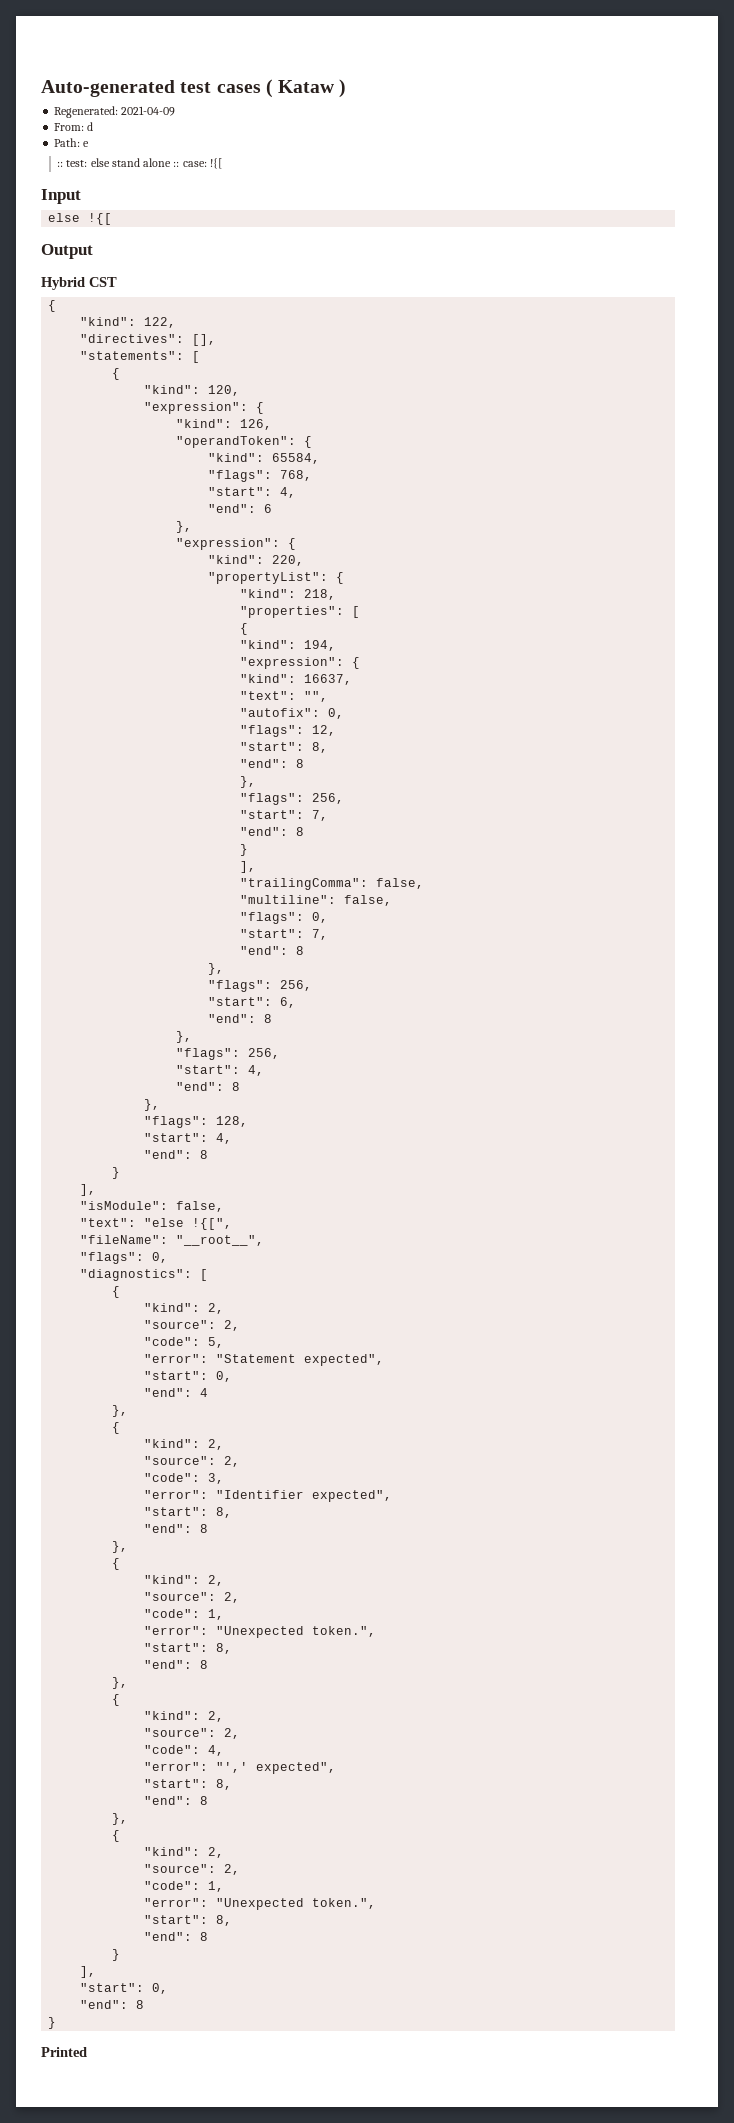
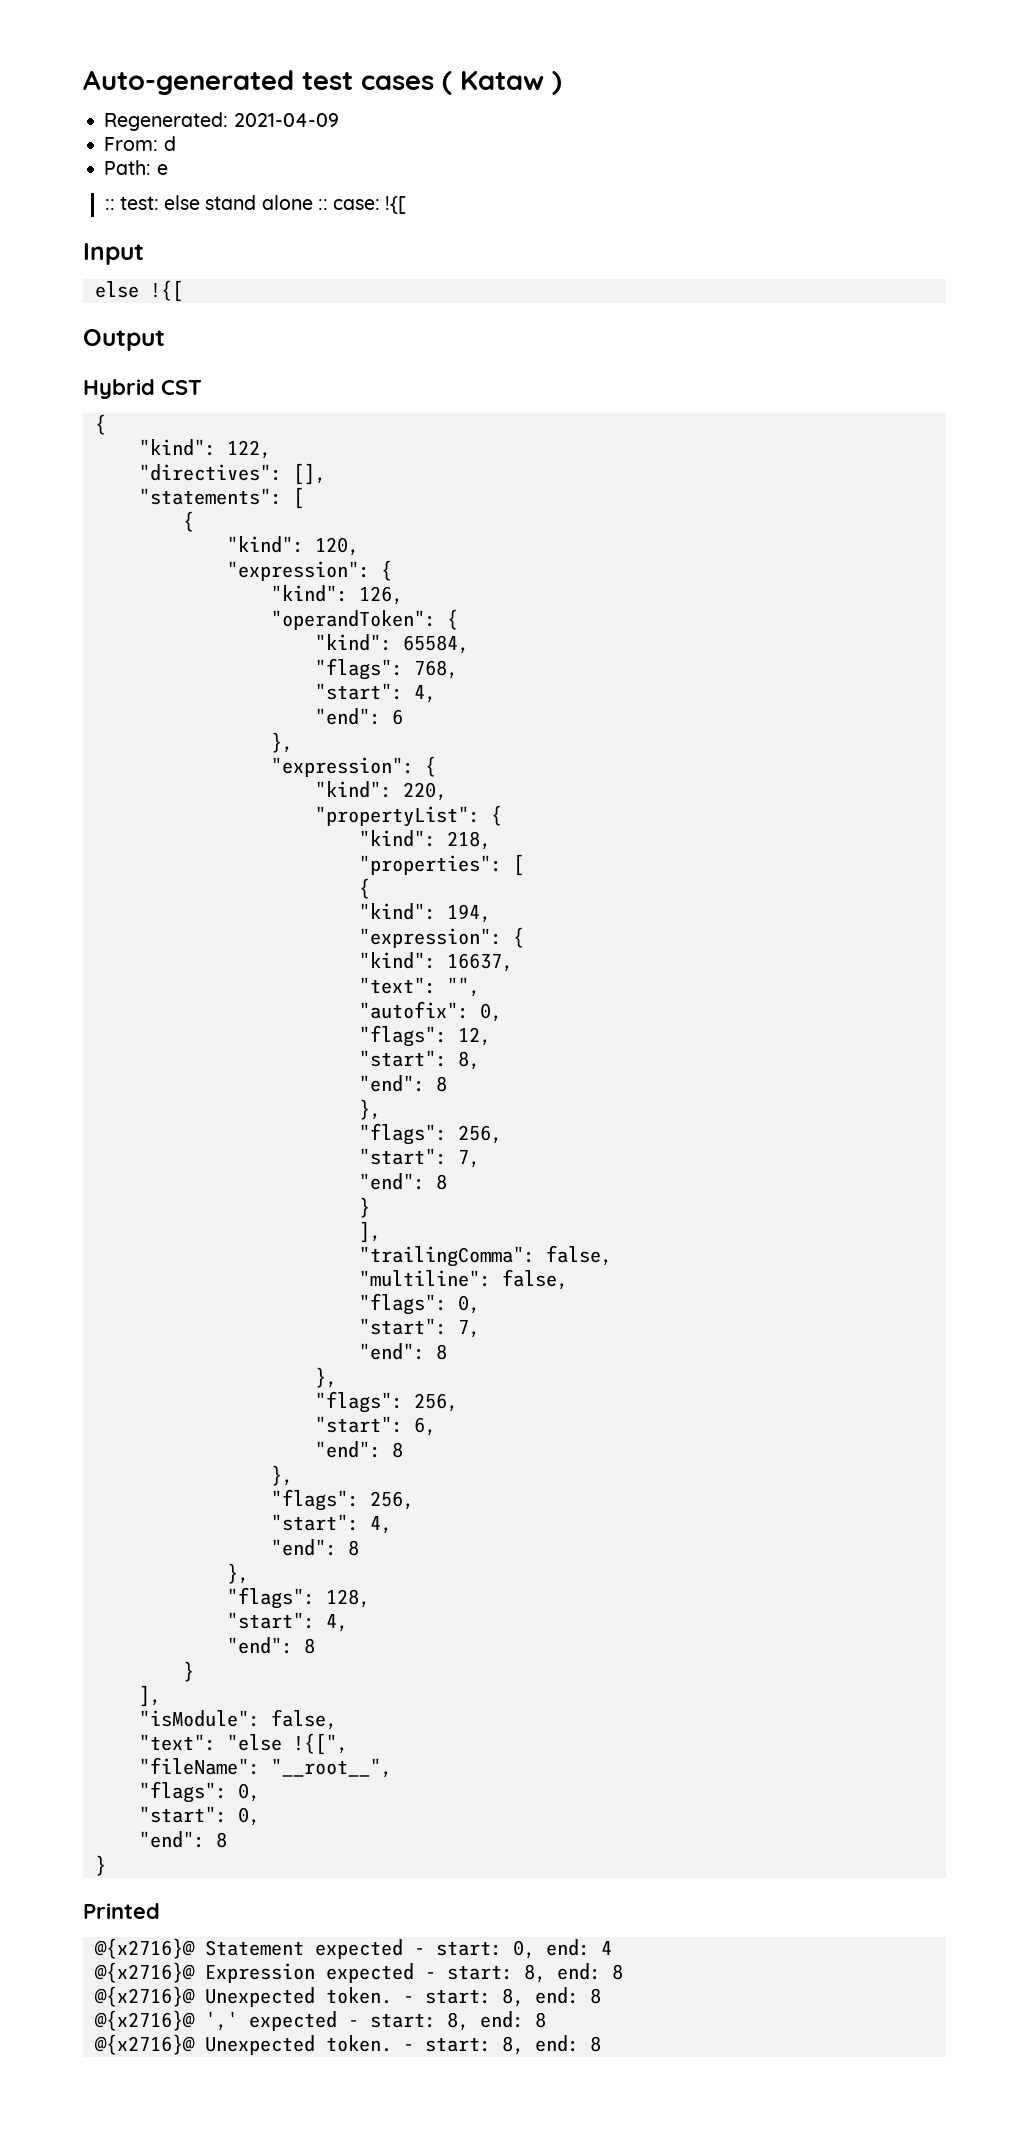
- "diagnostics": [
- {
- "kind": 2,
- "source": 2,
- "code": 5,
- "error": "Statement expected",
- "start": 0,
- "end": 4
- },
- {
- "kind": 2,
- "source": 2,
- "code": 3,
- "error": "Identifier expected",
- "start": 8,
- "end": 8
- },
- {
- "kind": 2,
- "source": 2,
- "code": 1,
- "error": "Unexpected token.",
- "start": 8,
- "end": 8
- },
- {
- "kind": 2,
- "source": 2,
- "code": 4,
- "error": "',' expected",
- "start": 8,
- "end": 8
- },
- {
- "kind": 2,
- "source": 2,
- "code": 1,
- "error": "Unexpected token.",
- "start": 8,
- "end": 8
- }
- ],
+ @{x2716}@ Statement expected - start: 0, end: 4
+ @{x2716}@ Expression expected - start: 8, end: 8
+ @{x2716}@ Unexpected token. - start: 8, end: 8
+ @{x2716}@ ',' expected - start: 8, end: 8
+ @{x2716}@ Unexpected token. - start: 8, end: 8

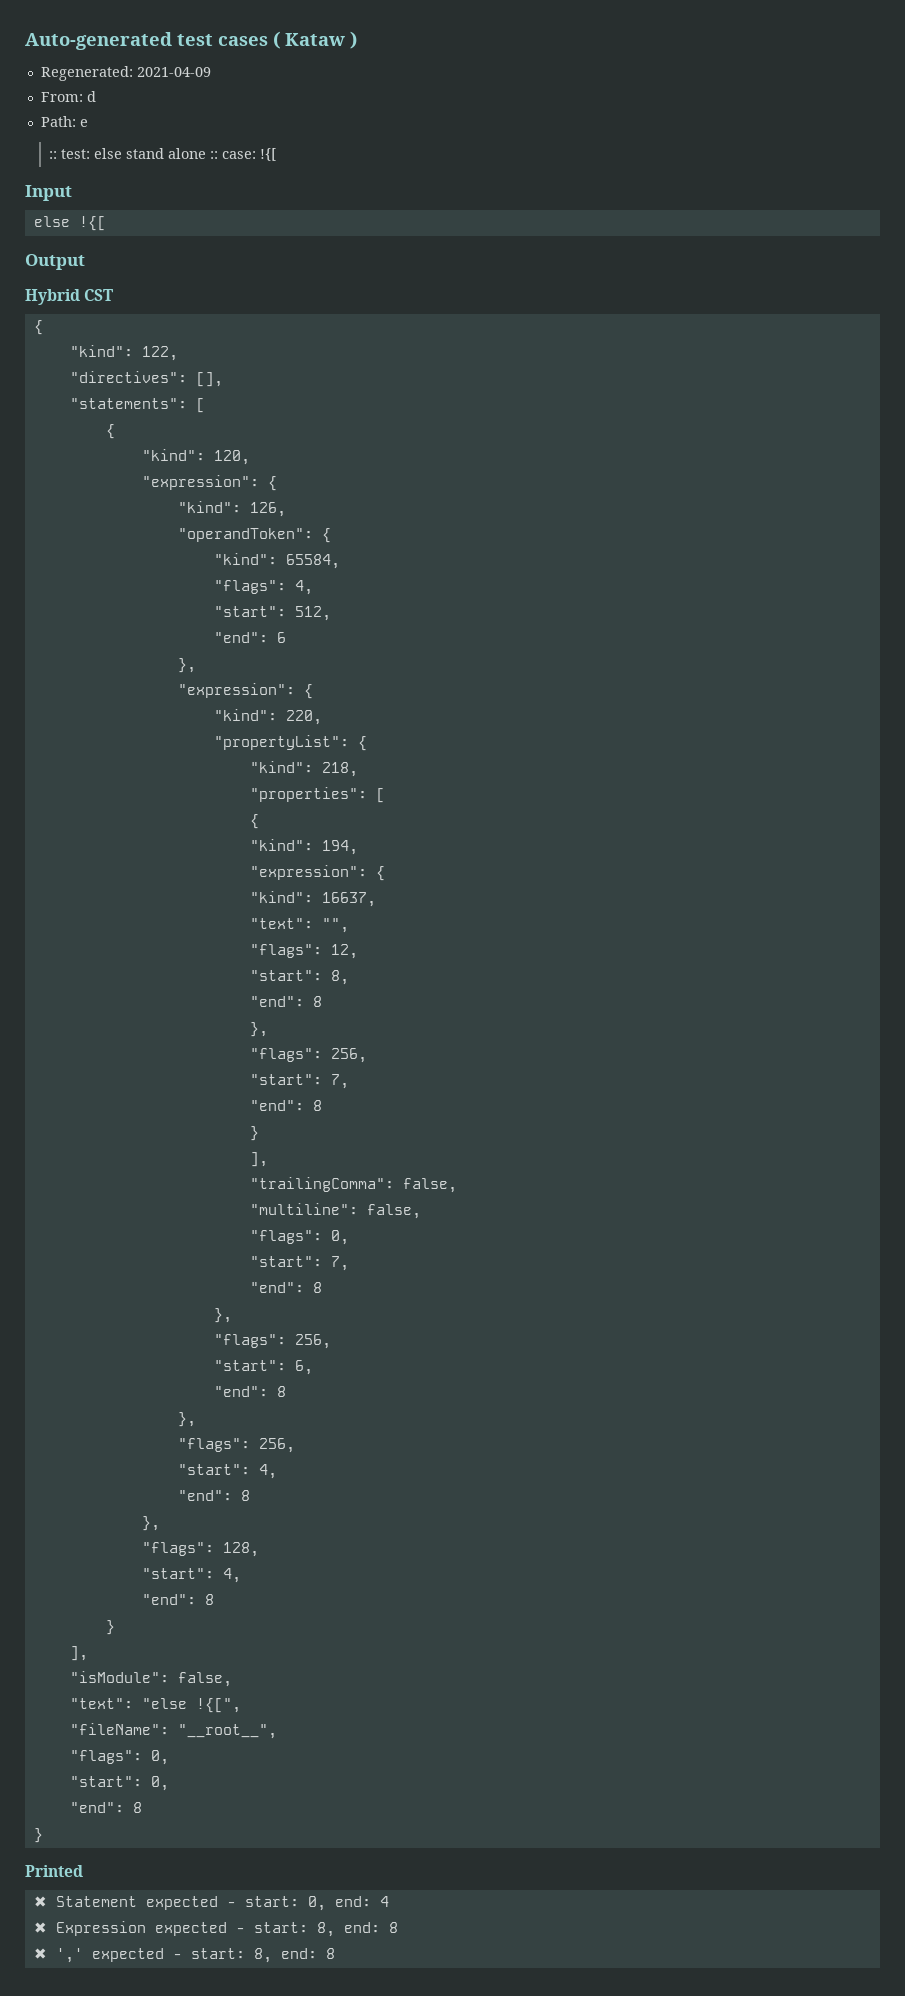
- "flags": 768,
- "start": 4,
+ "flags": 4,
+ "start": 512,
- "autofix": 0,
- @{x2716}@ Statement expected - start: 0, end: 4
+ ✖ Statement expected - start: 0, end: 4
- @{x2716}@ Expression expected - start: 8, end: 8
- @{x2716}@ Unexpected token. - start: 8, end: 8
- @{x2716}@ ',' expected - start: 8, end: 8
- @{x2716}@ Unexpected token. - start: 8, end: 8
+ ✖ Expression expected - start: 8, end: 8
+ ✖ ',' expected - start: 8, end: 8

